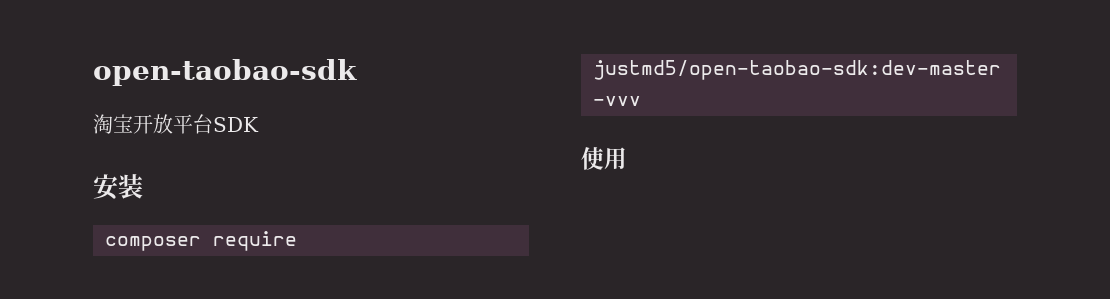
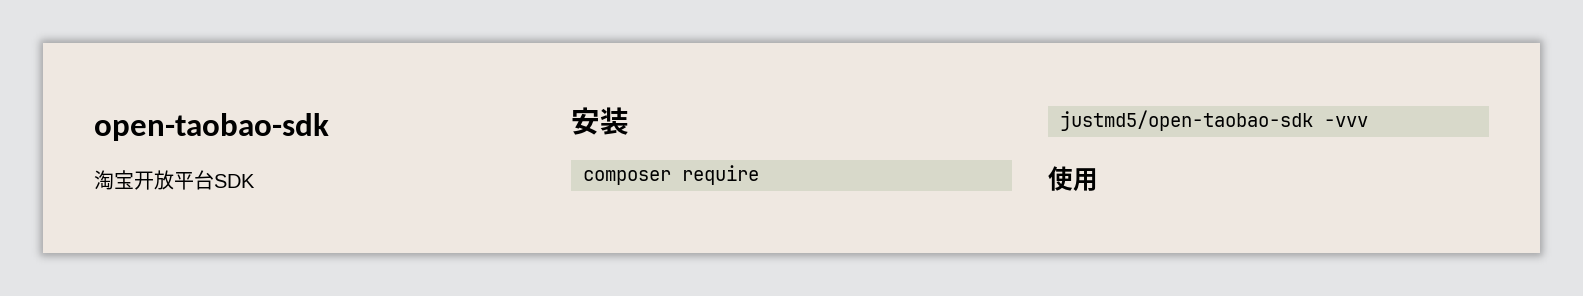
- composer require justmd5/open-taobao-sdk:dev-master -vvv
+ composer require justmd5/open-taobao-sdk -vvv

